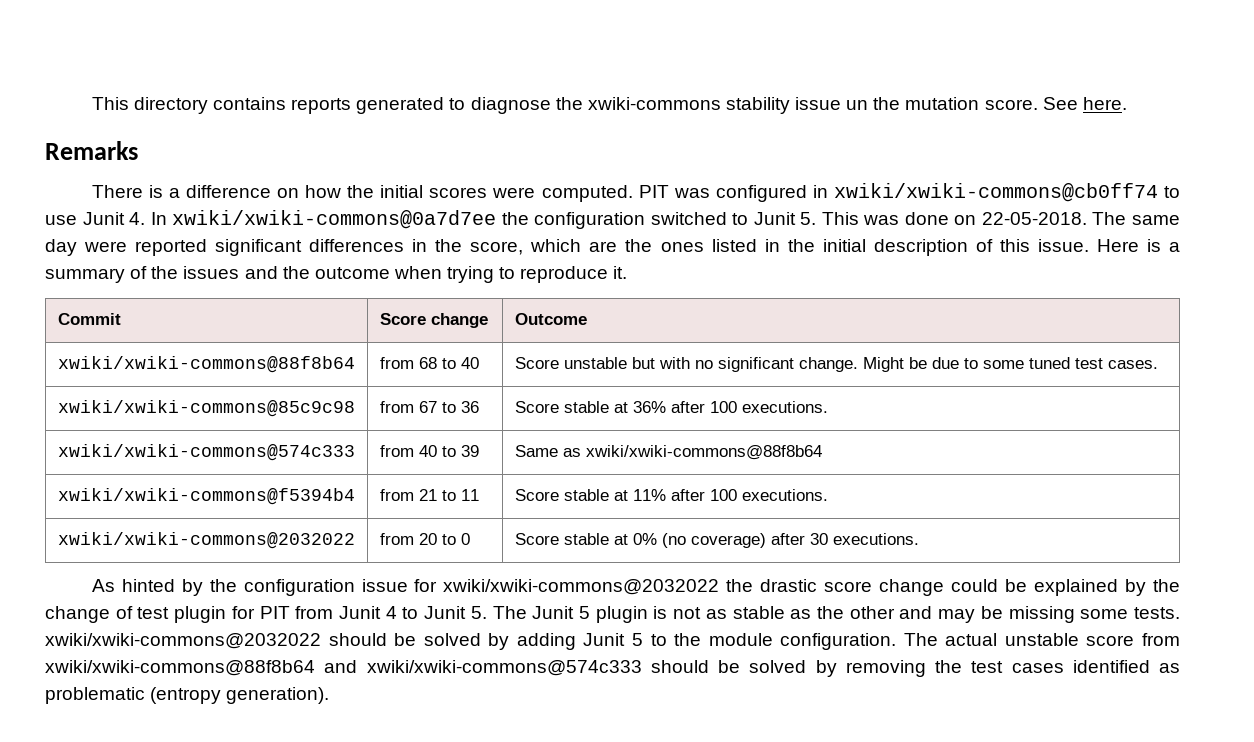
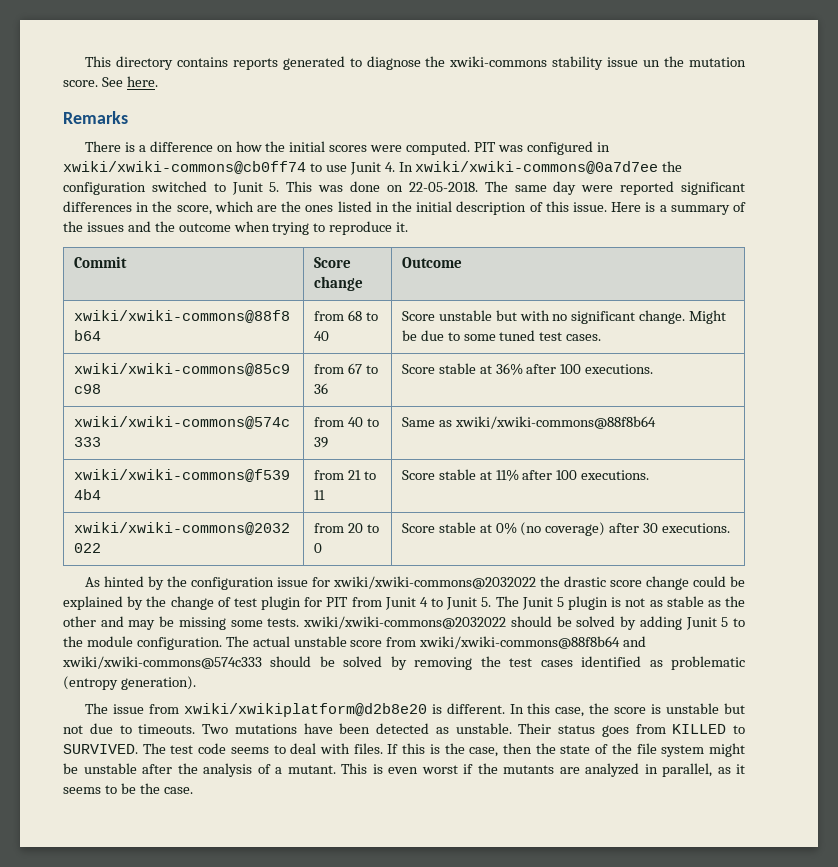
+ The issue from xwiki/xwikiplatform@d2b8e20 is different. In this case, the score is unstable but not due to timeouts. Two mutations have been detected as unstable. Their status goes from KILLED to SURVIVED. The test code seems to deal with files. If this is the case, then the state of the file system might be unstable after the analysis of a mutant. This is even worst if the mutants are analyzed in parallel, as it seems to be the case.

